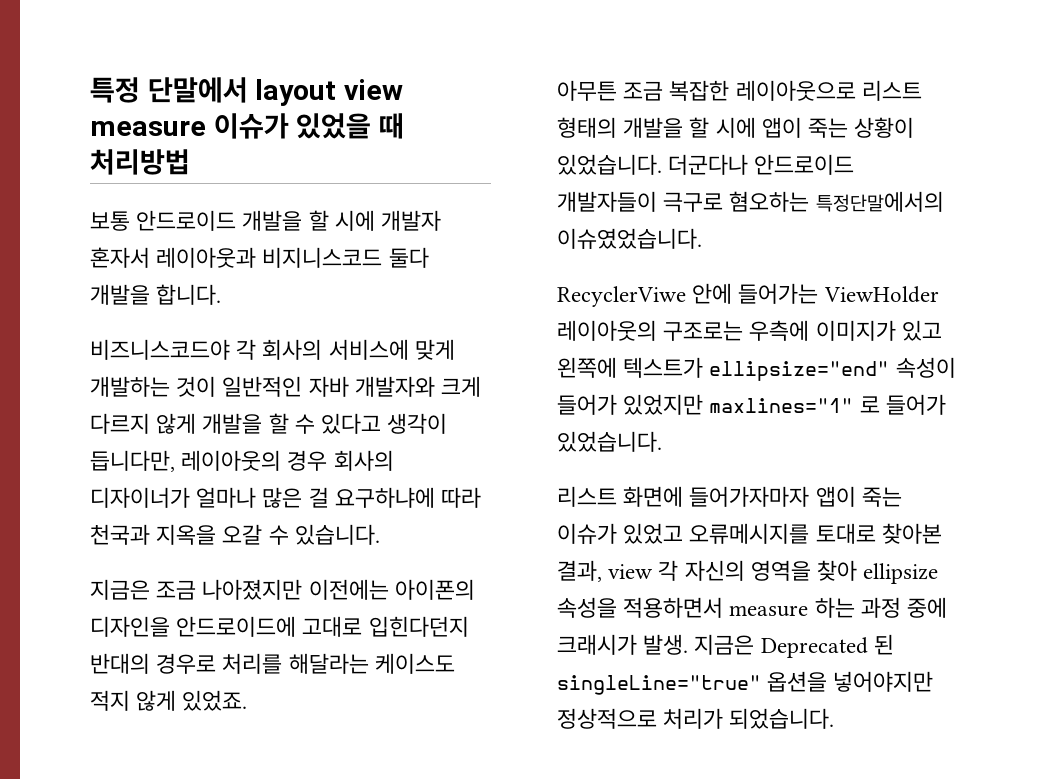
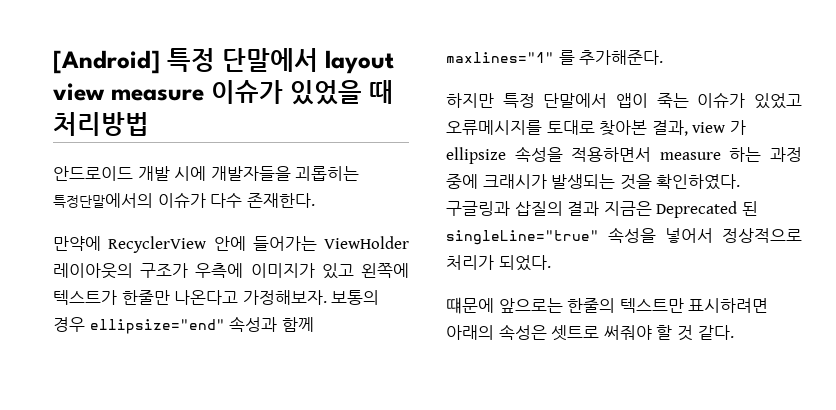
- 특정 단말에서 layout view measure 이슈가 있었을 때 처리방법
+ [Android] 특정 단말에서 layout view measure 이슈가 있었을 때 처리방법
- 보통 안드로이드 개발을 할 시에 개발자 혼자서 레이아웃과 비지니스코드 둘다 개발을 합니다.
- 비즈니스코드야 각 회사의 서비스에 맞게 개발하는 것이 일반적인 자바 개발자와 크게 다르지 않게 개발을 할 수 있다고 생각이 듭니다만, 레이아웃의 경우 회사의 디자이너가 얼마나 많은 걸 요구하냐에 따라 천국과 지옥을 오갈 수 있습니다.
- 지금은 조금 나아졌지만 이전에는 아이폰의 디자인을 안드로이드에 고대로 입힌다던지 반대의 경우로 처리를 해달라는 케이스도 적지 않게 있었죠.
- 아무튼 조금 복잡한 레이아웃으로 리스트 형태의 개발을 할 시에 앱이 죽는 상황이 있었습니다. 더군다나 안드로이드 개발자들이 극구로 혐오하는 특정단말에서의 이슈였었습니다.
- RecyclerViwe 안에 들어가는 ViewHolder 레이아웃의 구조로는 우측에 이미지가 있고 왼쪽에 텍스트가 ellipsize="end" 속성이 들어가 있었지만 maxlines="1" 로 들어가 있었습니다.
- 리스트 화면에 들어가자마자 앱이 죽는 이슈가 있었고 오류메시지를 토대로 찾아본 결과, view 각 자신의 영역을 찾아 ellipsize 속성을 적용하면서 measure 하는 과정 중에 크래시가 발생. 지금은 Deprecated 된 singleLine="true" 옵션을 넣어야지만 정상적으로 처리가 되었습니다.
+ 안드로이드 개발 시에 개발자들을 괴롭히는 특정단말에서의 이슈가 다수 존재한다.
+ 만약에 RecyclerView 안에 들어가는 ViewHolder 레이아웃의 구조가 우측에 이미지가 있고 왼쪽에 텍스트가 한줄만 나온다고 가정해보자. 보통의 경우 ellipsize="end" 속성과 함께 maxlines="1" 를 추가해준다.
+ 하지만 특정 단말에서 앱이 죽는 이슈가 있었고 오류메시지를 토대로 찾아본 결과, view 가 ellipsize 속성을 적용하면서 measure 하는 과정 중에 크래시가 발생되는 것을 확인하였다. 구글링과 삽질의 결과 지금은 Deprecated 된 singleLine="true" 속성을 넣어서 정상적으로 처리가 되었다.
+ 떄문에 앞으로는 한줄의 텍스트만 표시하려면 아래의 속성은 셋트로 써줘야 할 것 같다.

